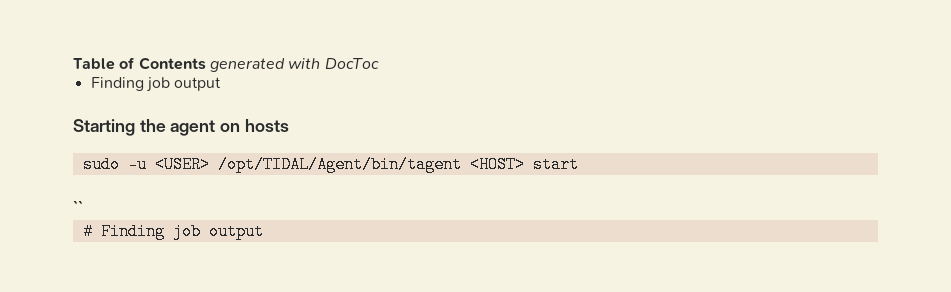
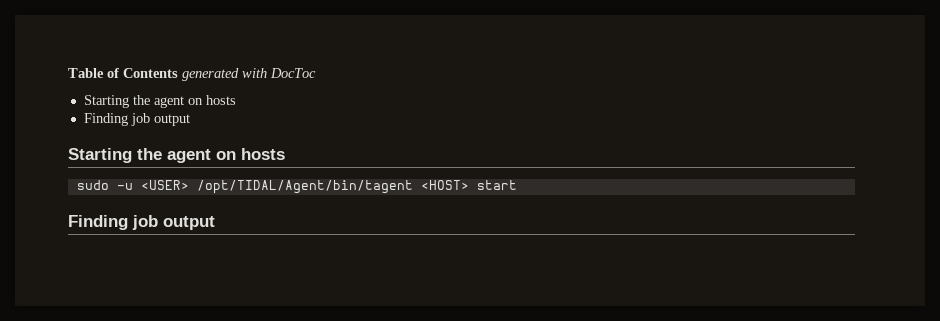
  Table of Contents generated with DocToc
+ Starting the agent on hosts
  sudo -u <USER> /opt/TIDAL/Agent/bin/tagent <HOST> start
- ``
- # Finding job output
+ Finding job output

